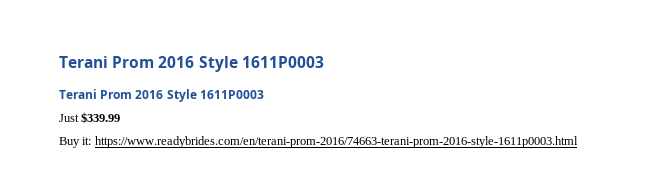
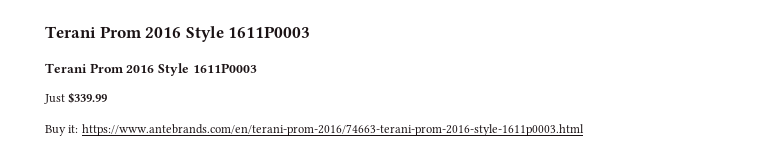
- Buy it: https://www.readybrides.com/en/terani-prom-2016/74663-terani-prom-2016-style-1611p0003.html
+ Buy it: https://www.antebrands.com/en/terani-prom-2016/74663-terani-prom-2016-style-1611p0003.html

